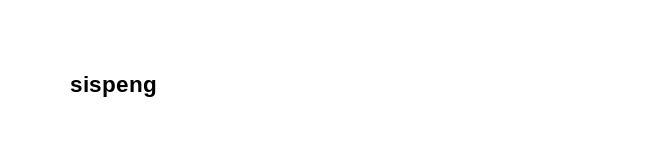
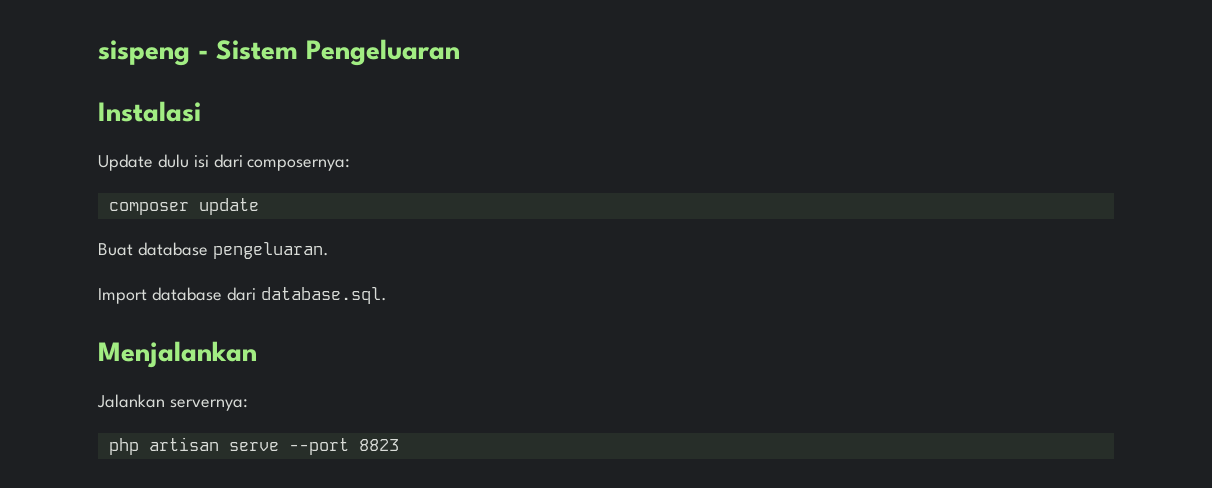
- sispeng
+ sispeng - Sistem Pengeluaran
+ Instalasi
+ Update dulu isi dari composernya:
+ composer update
+ Buat database pengeluaran.
+ Import database dari database.sql.
+ Menjalankan
+ Jalankan servernya:
+ php artisan serve --port 8823

